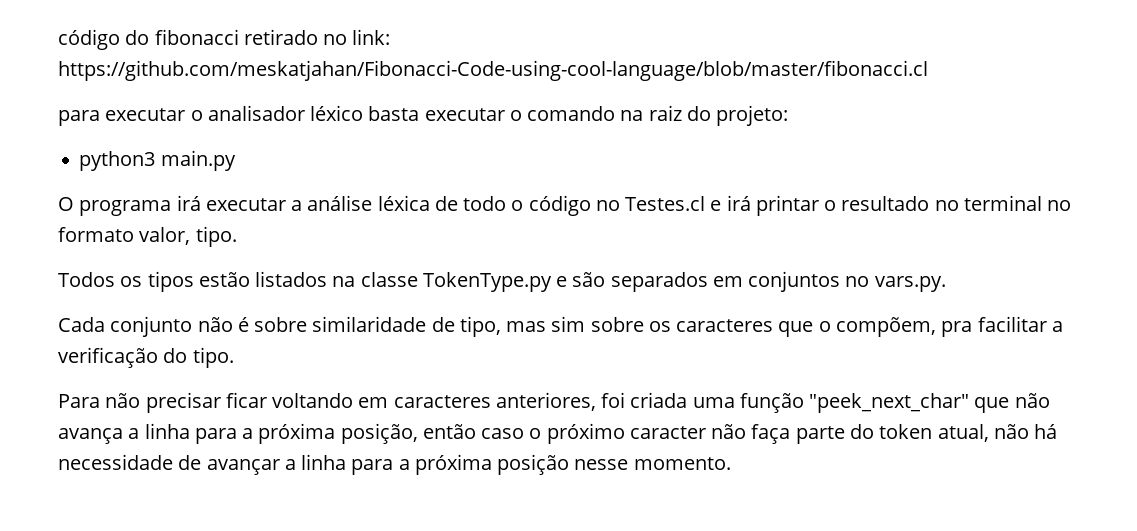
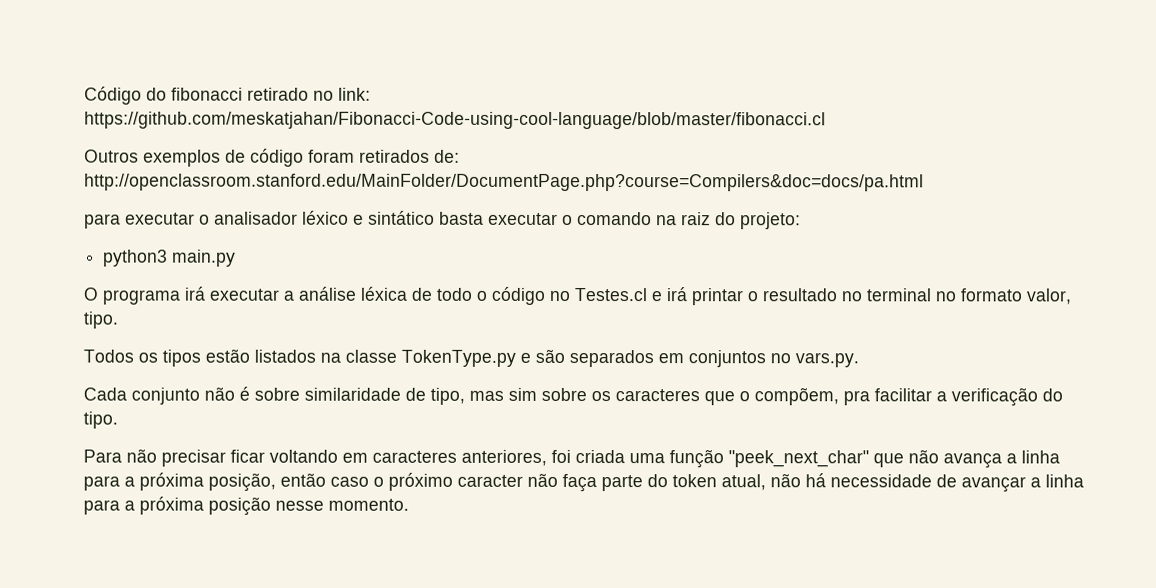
- código do fibonacci retirado no link: https://github.com/meskatjahan/Fibonacci-Code-using-cool-language/blob/master/fibonacci.cl
+ Código do fibonacci retirado no link: https://github.com/meskatjahan/Fibonacci-Code-using-cool-language/blob/master/fibonacci.cl
+ Outros exemplos de código foram retirados de: http://openclassroom.stanford.edu/MainFolder/DocumentPage.php?course=Compilers&doc=docs/pa.html
- para executar o analisador léxico basta executar o comando na raiz do projeto:
+ para executar o analisador léxico e sintático basta executar o comando na raiz do projeto:

